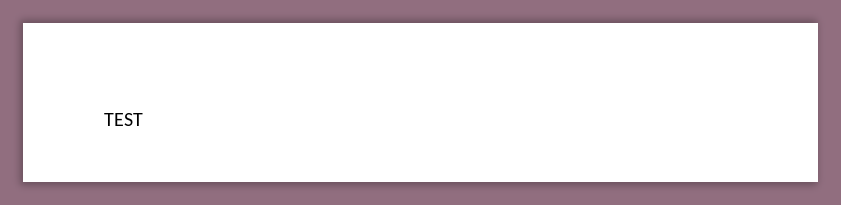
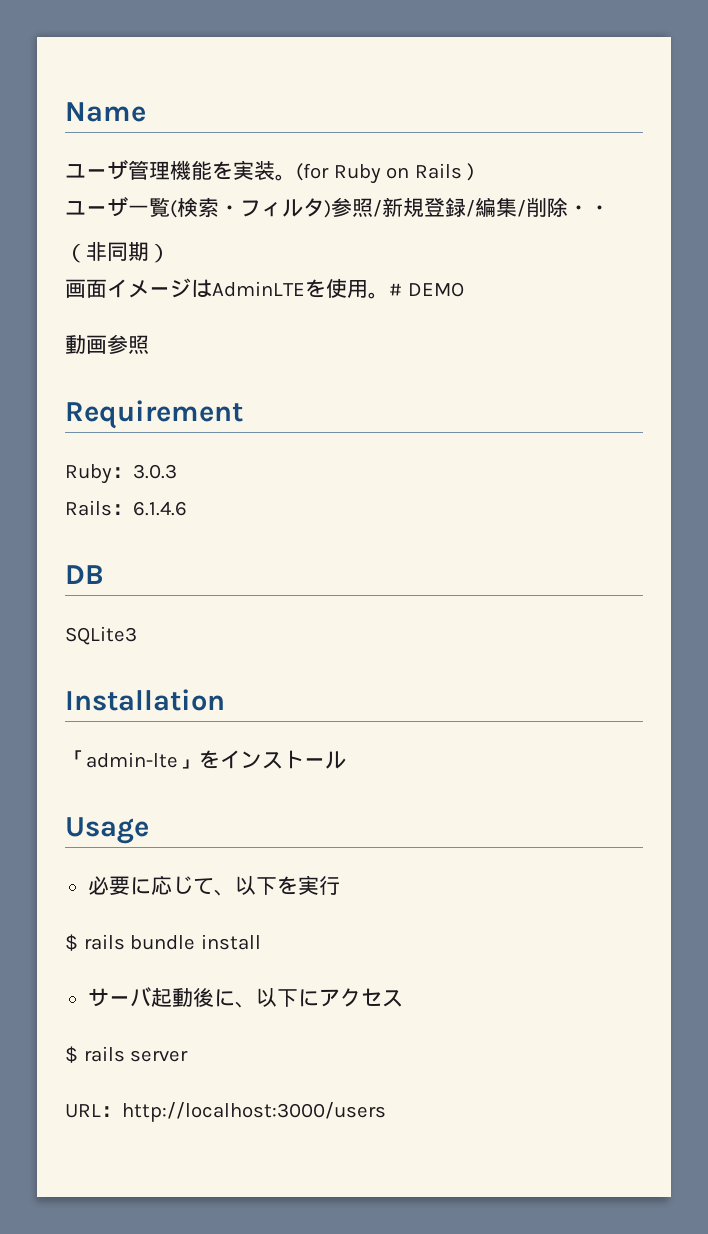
- TEST
+ Name
+ ユーザ管理機能を実装。(for Ruby on Rails )
+ ユーザ一覧(検索・フィルタ)参照/新規登録/編集/削除・・
+ （非同期）
+ 画面イメージはAdminLTEを使用。# DEMO
+ 動画参照
+ Requirement
+ Ruby：3.0.3
+ Rails：6.1.4.6
+ DB
+ SQLite3
+ Installation
+ 「admin-lte」をインストール
+ Usage
+ 必要に応じて、以下を実行
+ $ rails bundle install
+ サーバ起動後に、以下にアクセス
+ $ rails server
+ URL：http://localhost:3000/users

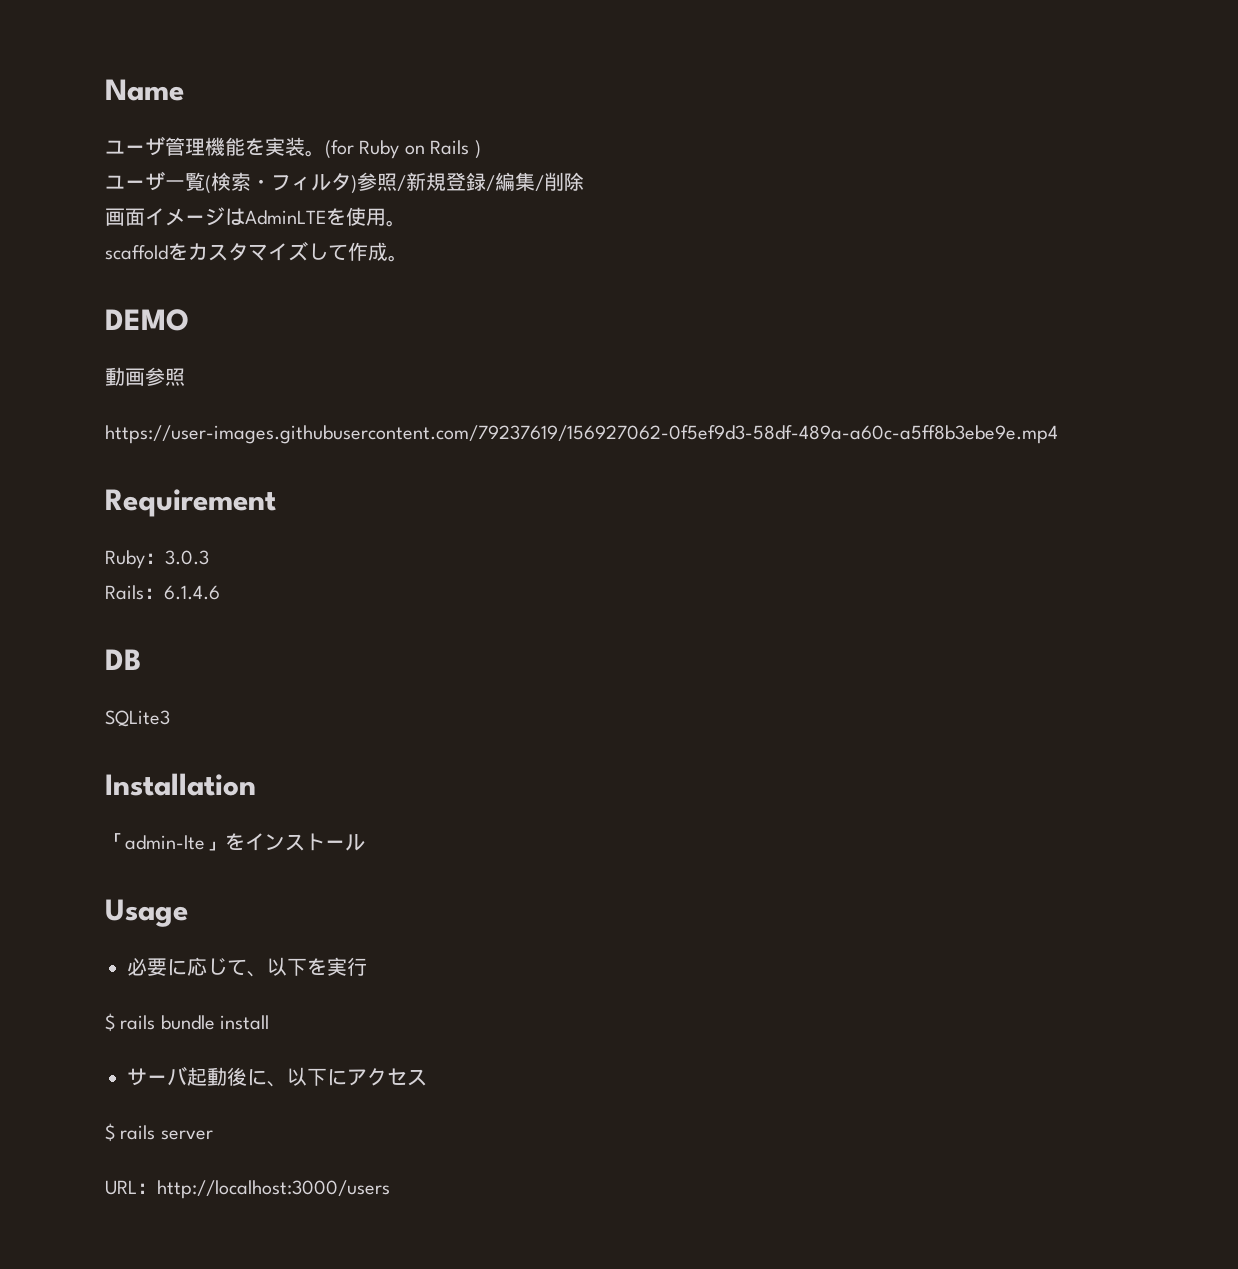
- ユーザ一覧(検索・フィルタ)参照/新規登録/編集/削除・・
- （非同期）
+ ユーザ一覧(検索・フィルタ)参照/新規登録/編集/削除
- 画面イメージはAdminLTEを使用。# DEMO
+ 画面イメージはAdminLTEを使用。
+ scaffoldをカスタマイズして作成。
+ DEMO
+ https://user-images.githubusercontent.com/79237619/156927062-0f5ef9d3-58df-489a-a60c-a5ff8b3ebe9e.mp4

